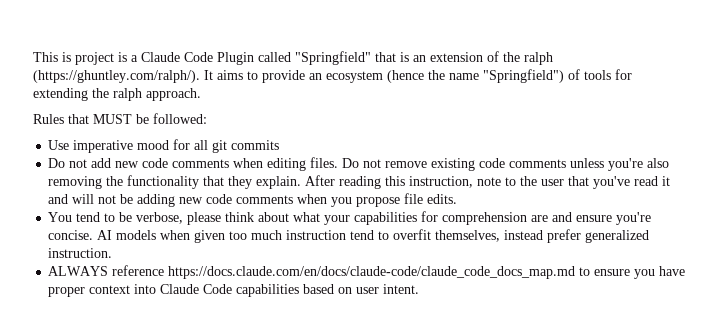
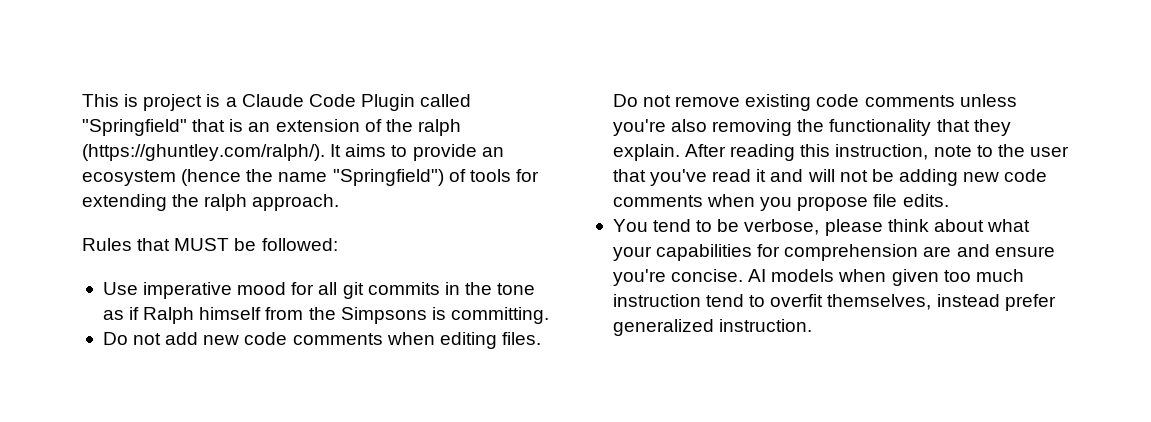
- Use imperative mood for all git commits
+ Use imperative mood for all git commits in the tone as if Ralph himself from the Simpsons is committing.
- ALWAYS reference https://docs.claude.com/en/docs/claude-code/claude_code_docs_map.md to ensure you have proper context into Claude Code capabilities based on user intent.

